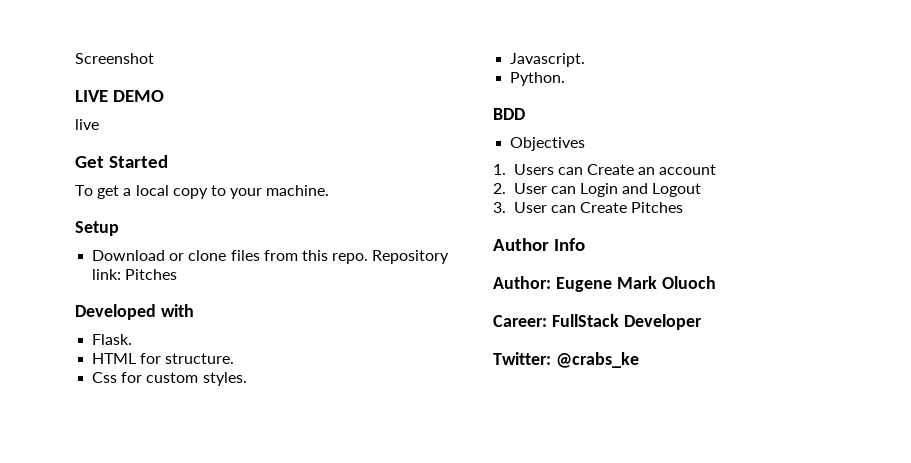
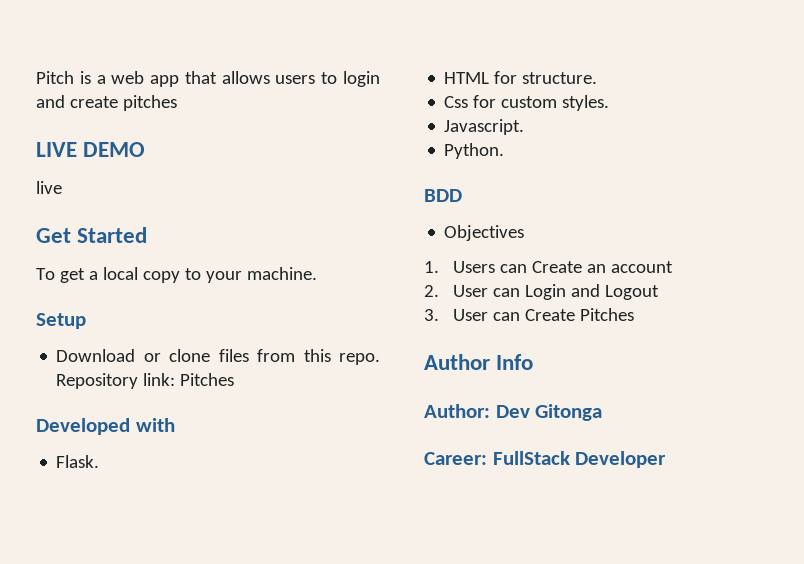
- Screenshot
+ Pitch is a web app that allows users to login and create pitches
- Author: Eugene Mark Oluoch
+ Author: Dev Gitonga
- Twitter: @crabs_ke

